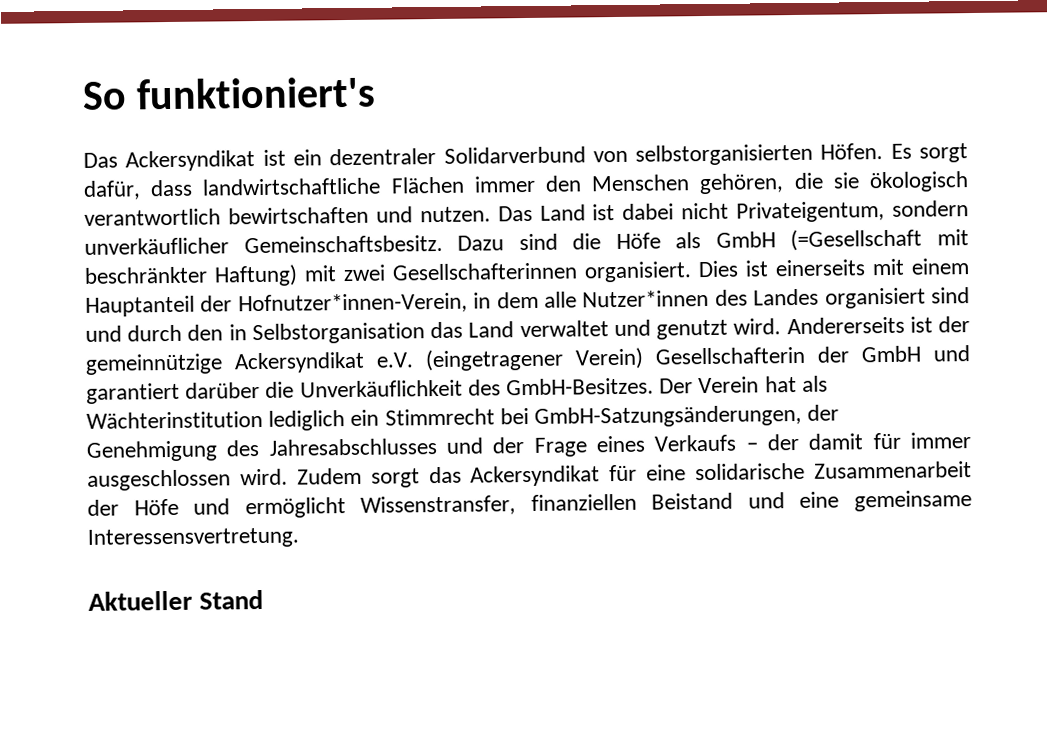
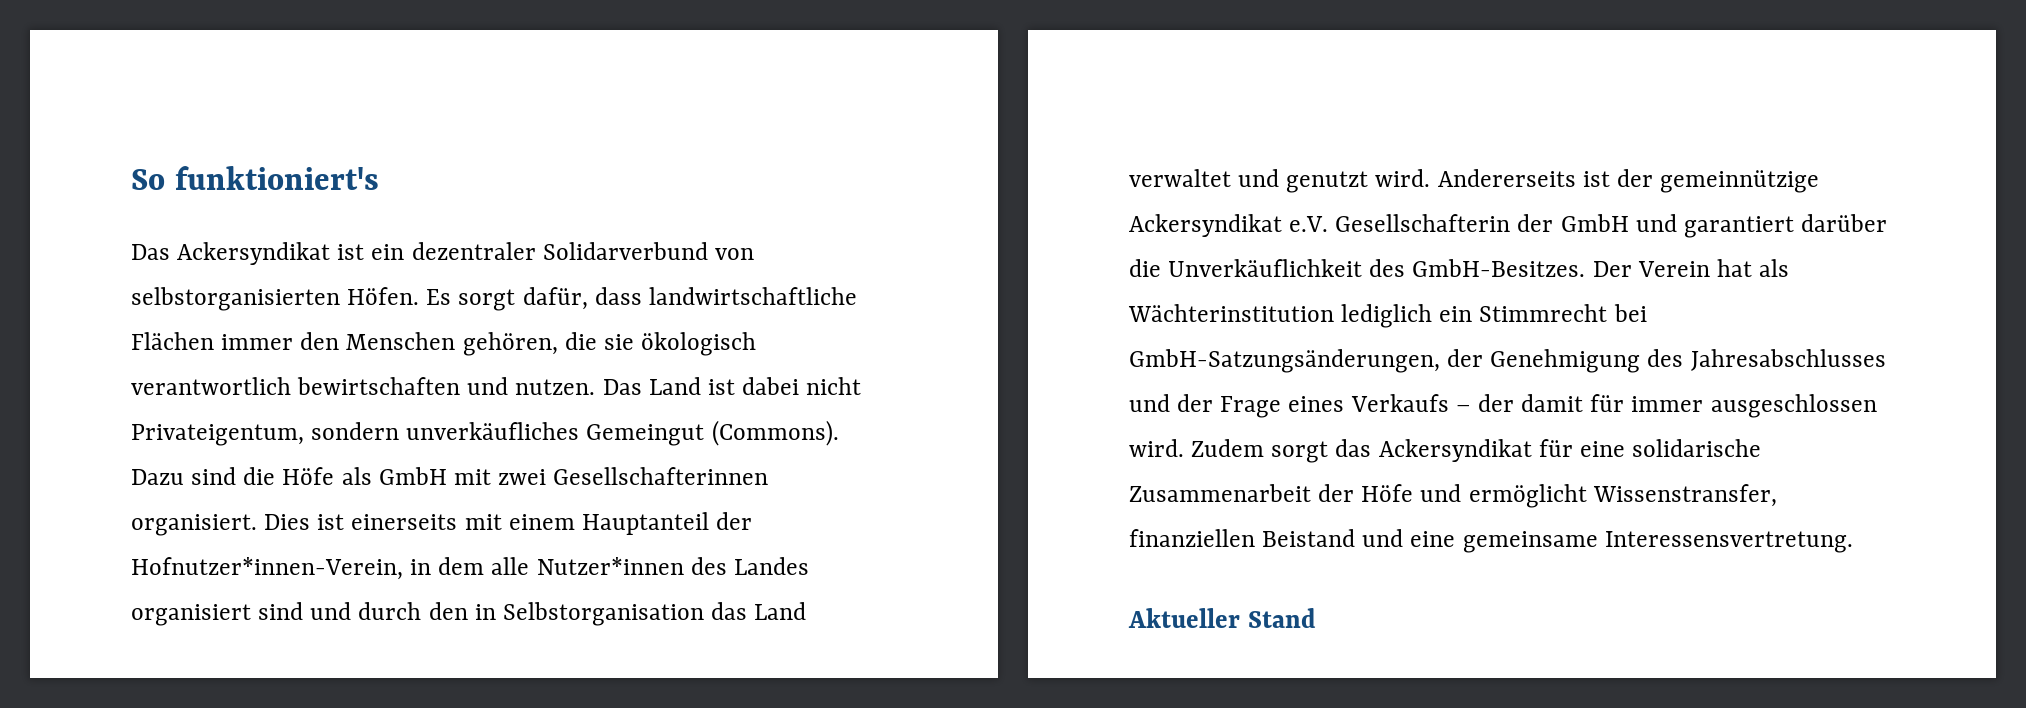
- Das Land ist dabei nicht Privateigentum, sondern unverkäuflicher Gemeinschaftsbesitz.
+ Das Land ist dabei nicht Privateigentum, sondern unverkäufliches Gemeingut (Commons).
- Dazu sind die Höfe als GmbH (=Gesellschaft mit beschränkter Haftung) mit zwei Gesellschafterinnen organisiert.
+ Dazu sind die Höfe als GmbH mit zwei Gesellschafterinnen organisiert.
- Andererseits ist der gemeinnützige Ackersyndikat e.V. (eingetragener Verein) Gesellschafterin der GmbH und garantiert darüber die Unverkäuflichkeit des GmbH-Besitzes.
+ Andererseits ist der gemeinnützige Ackersyndikat e.V. Gesellschafterin der GmbH und garantiert darüber die Unverkäuflichkeit des GmbH-Besitzes.

